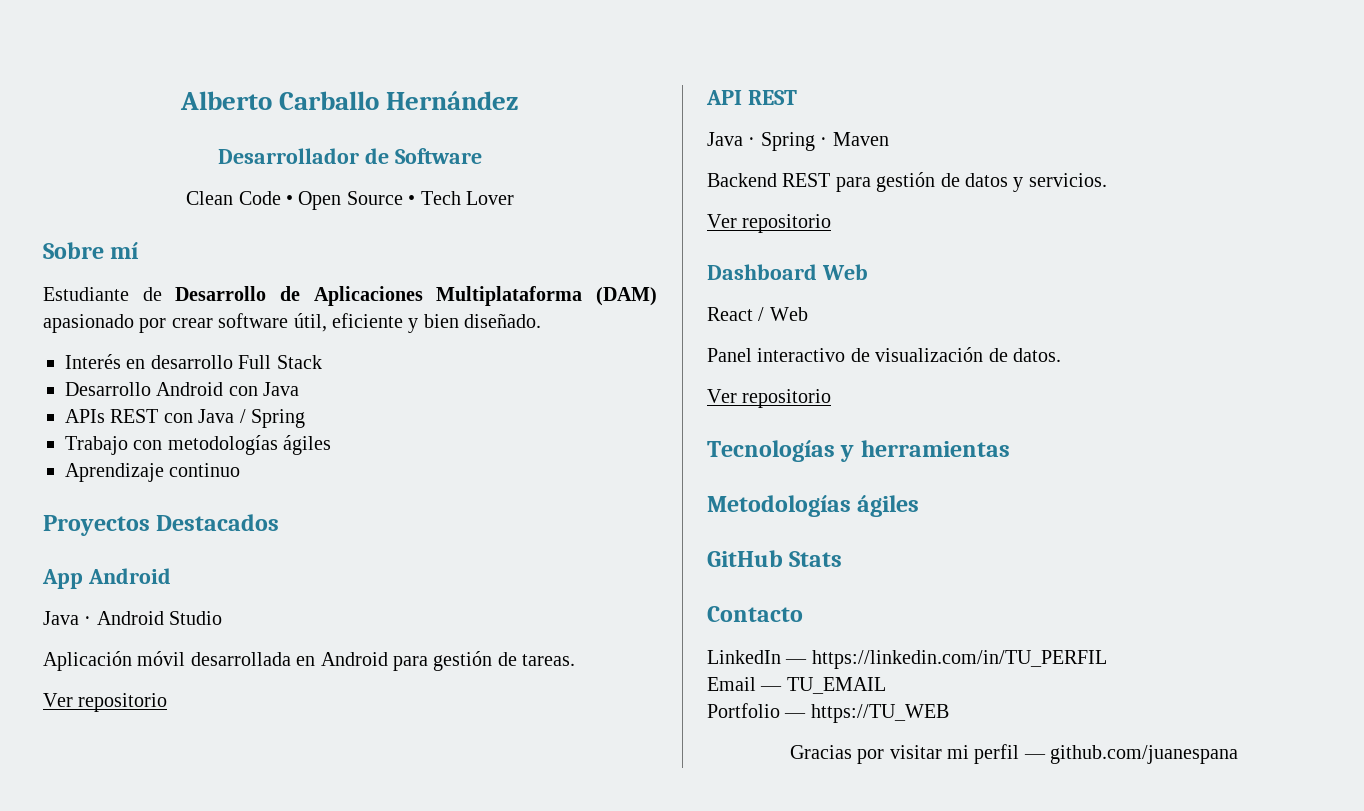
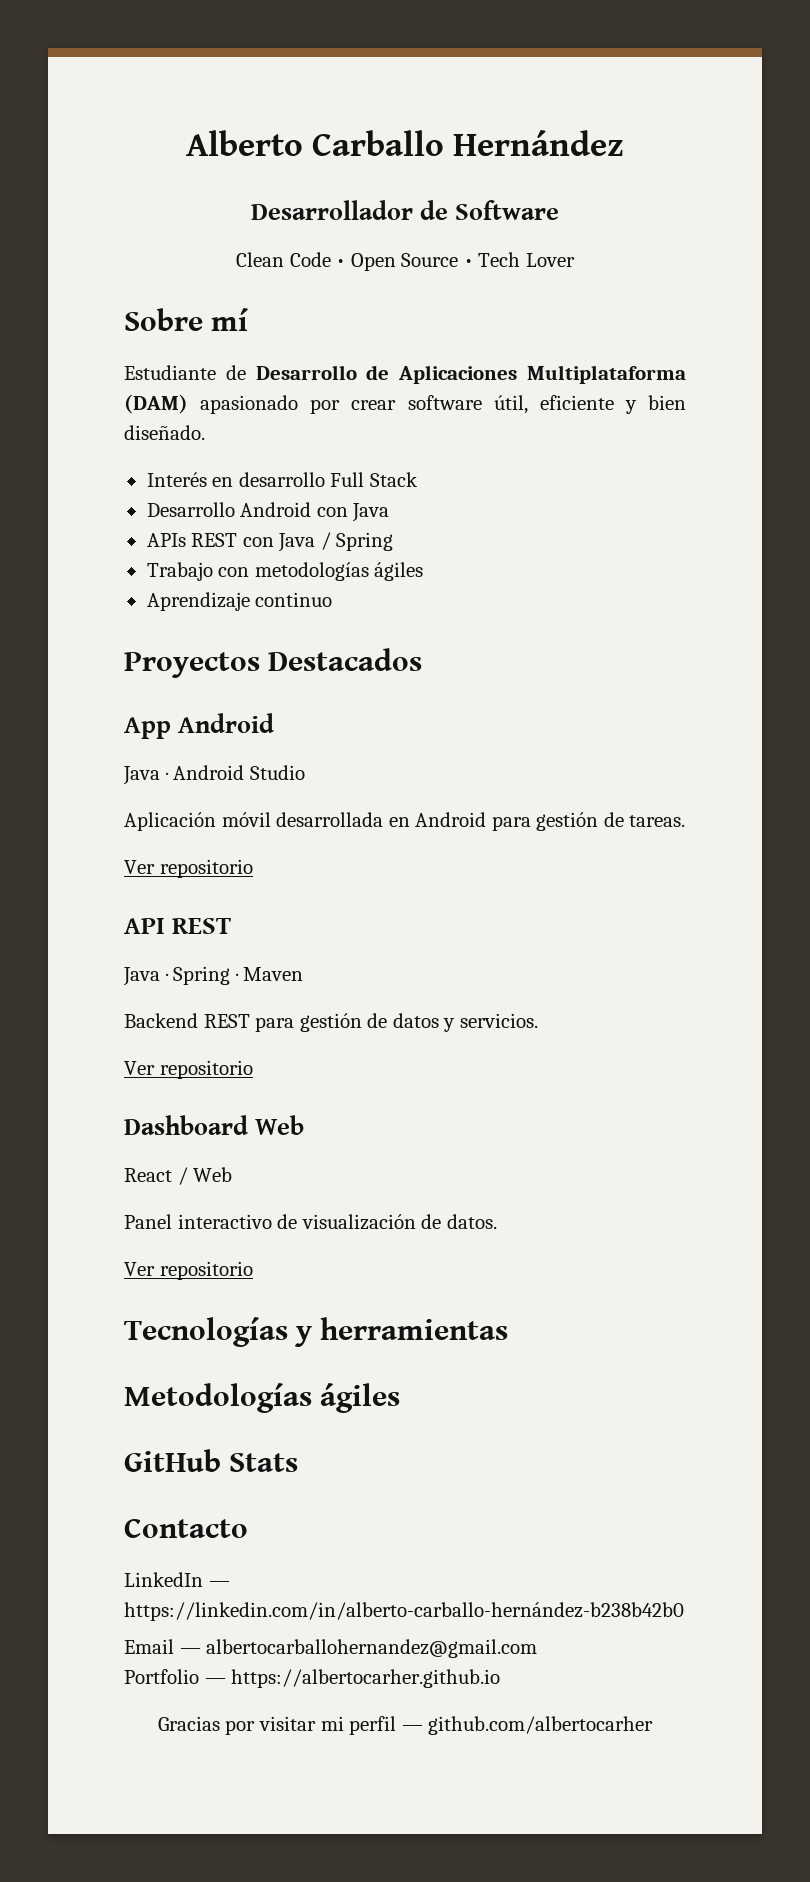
- LinkedIn — https://linkedin.com/in/TU_PERFIL
+ LinkedIn — https://linkedin.com/in/alberto-carballo-hernández-b238b42b0
- Email — TU_EMAIL
+ Email — albertocarballohernandez@gmail.com
- Portfolio — https://TU_WEB
+ Portfolio — https://albertocarher.github.io
- Gracias por visitar mi perfil — github.com/juanespana
+ Gracias por visitar mi perfil — github.com/albertocarher

